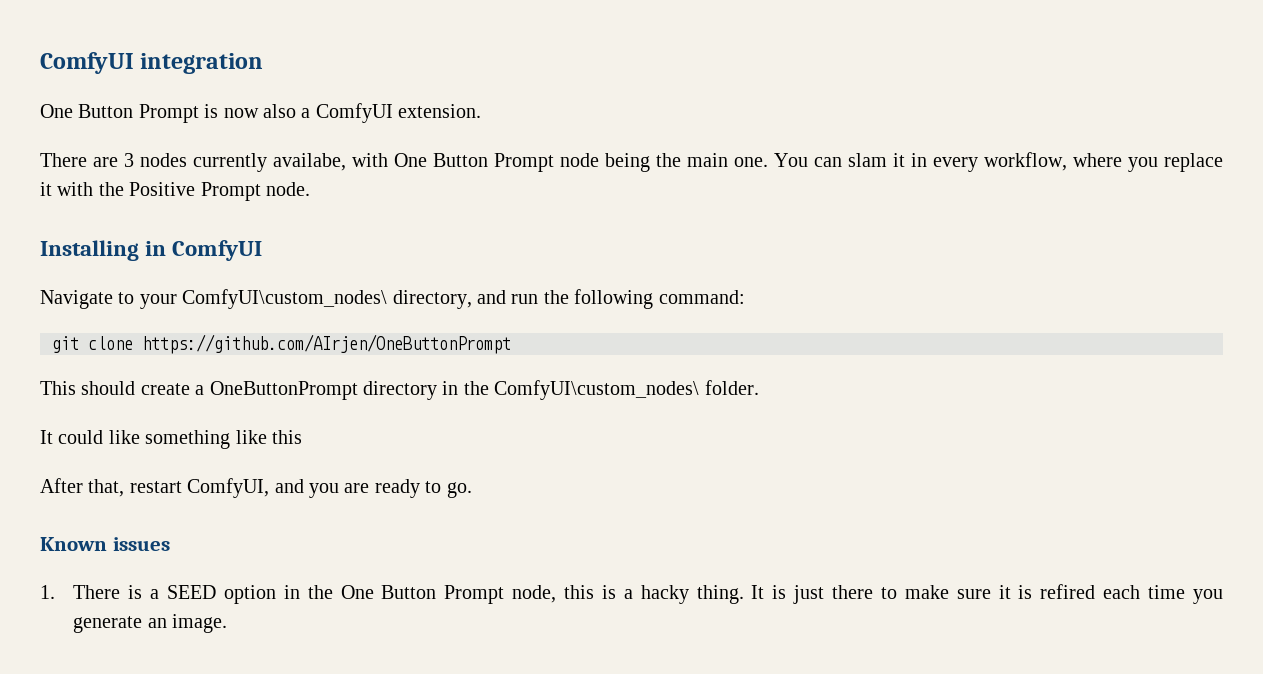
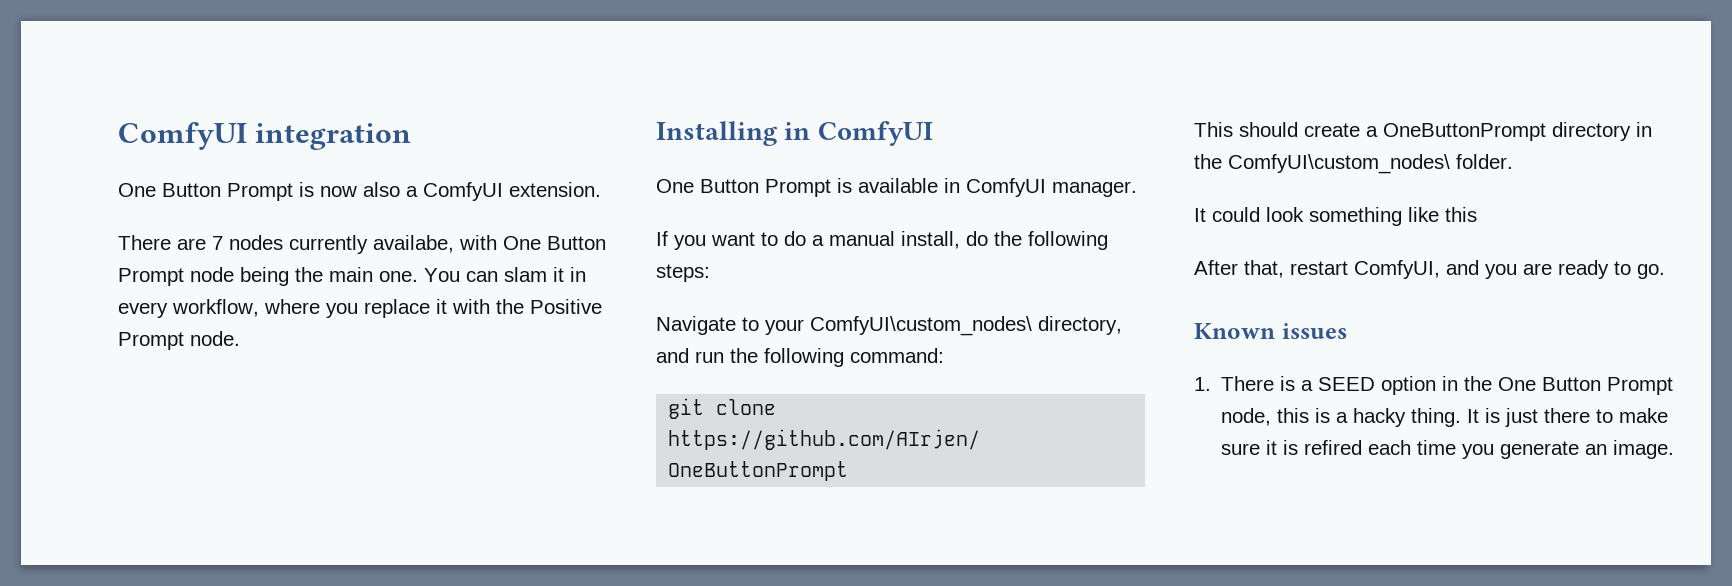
- There are 3 nodes currently availabe, with One Button Prompt node being the main one.
+ There are 7 nodes currently availabe, with One Button Prompt node being the main one.
+ One Button Prompt is available in ComfyUI manager.
+ If you want to do a manual install, do the following steps:
- It could like something like this
+ It could look something like this

